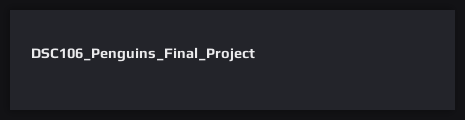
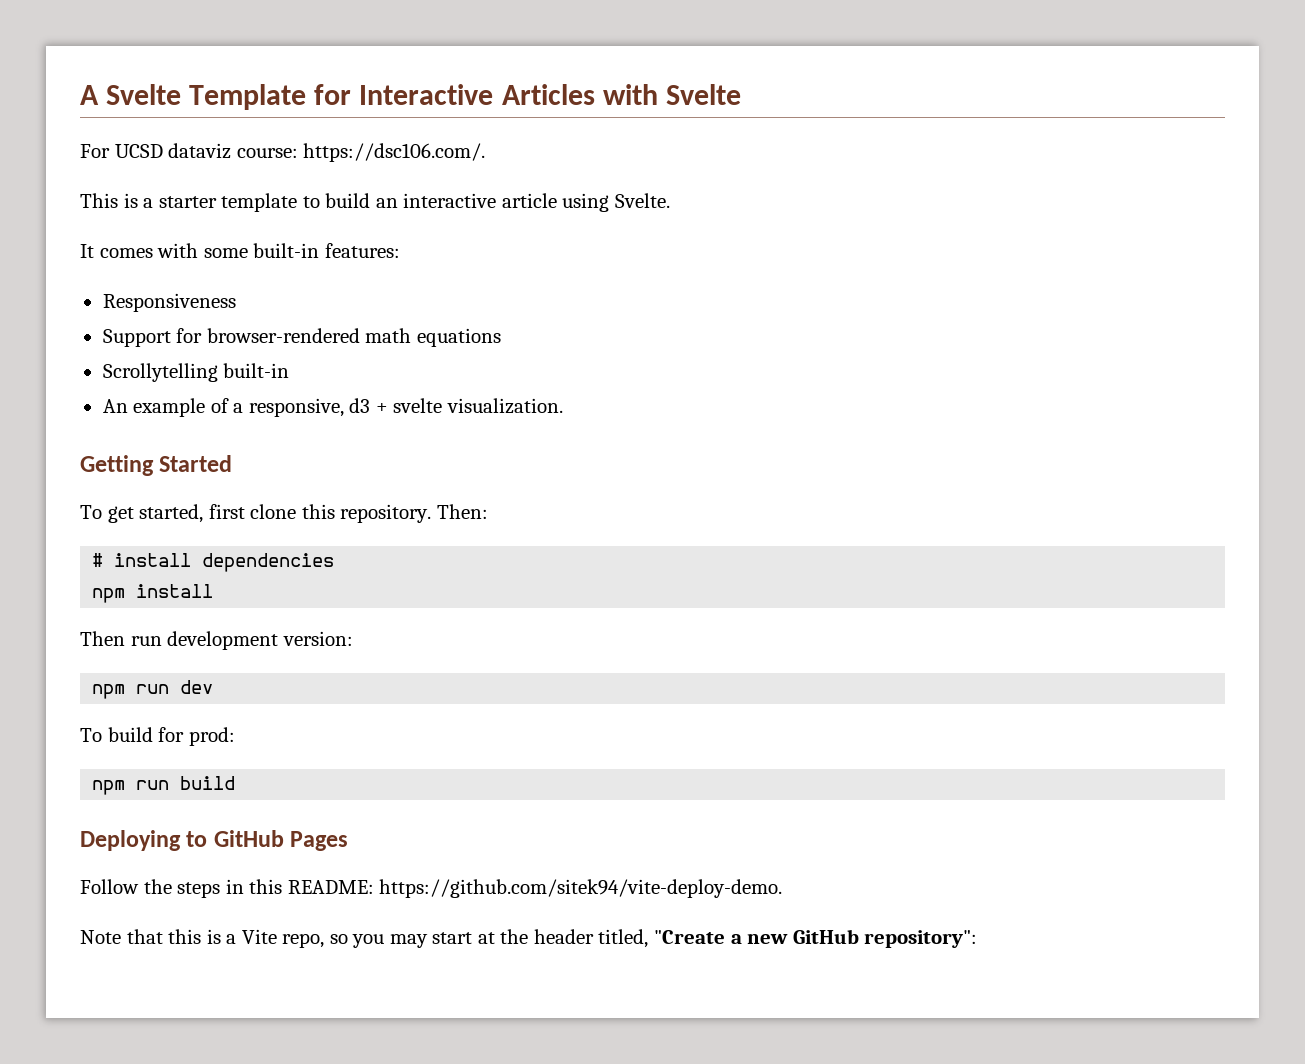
- DSC106_Penguins_Final_Project
+ A Svelte Template for Interactive Articles with Svelte
+ For UCSD dataviz course: https://dsc106.com/.
+ This is a starter template to build an interactive article using Svelte.
+ It comes with some built-in features:
+ Responsiveness
+ Support for browser-rendered math equations
+ Scrollytelling built-in
+ An example of a responsive, d3 + svelte visualization.
+ Getting Started
+ To get started, first clone this repository. Then:
+ # install dependencies
+ npm install
+ Then run development version:
+ npm run dev
+ To build for prod:
+ npm run build
+ Deploying to GitHub Pages
+ Follow the steps in this README: https://github.com/sitek94/vite-deploy-demo.
+ Note that this is a Vite repo, so you may start at the header titled, "Create a new GitHub repository":

